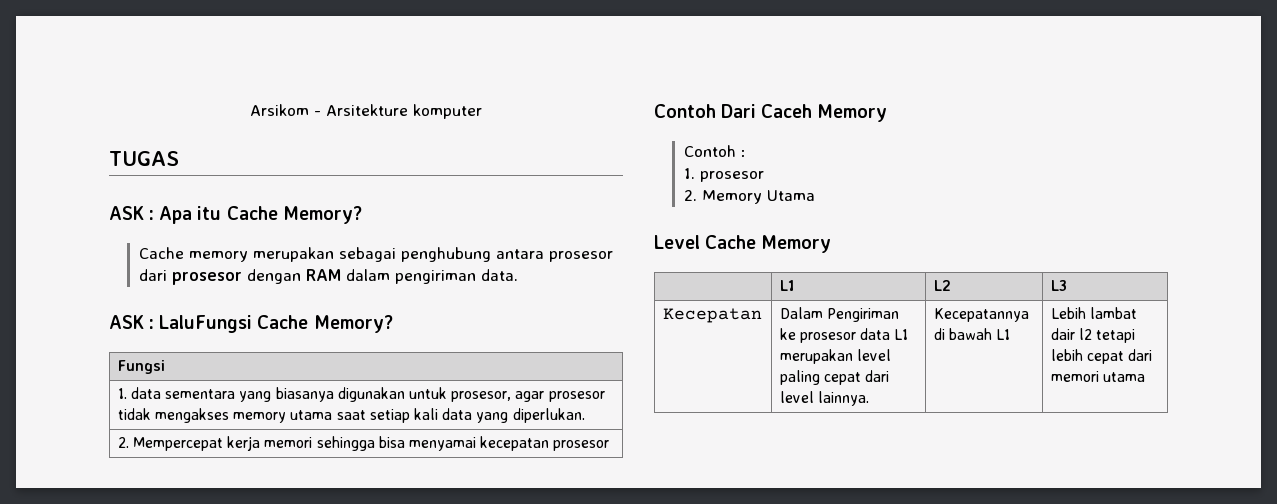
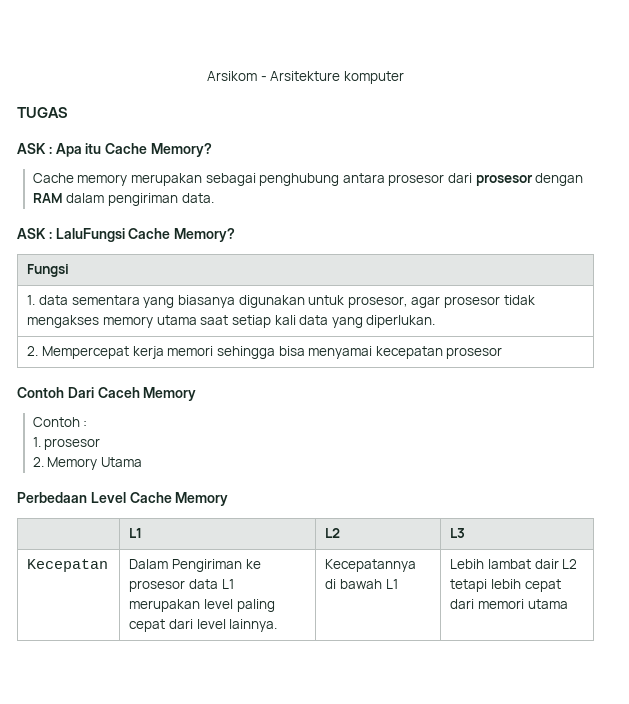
- Level Cache Memory
+ Perbedaan Level Cache Memory
- Kecepatan | Dalam Pengiriman ke prosesor data L1 merupakan level paling cepat dari level lainnya. | Kecepatannya di bawah L1 | Lebih lambat dair l2 tetapi lebih cepat dari memori utama
+ Kecepatan | Dalam Pengiriman ke prosesor data L1 merupakan level paling cepat dari level lainnya. | Kecepatannya di bawah L1 | Lebih lambat dair L2 tetapi lebih cepat dari memori utama

